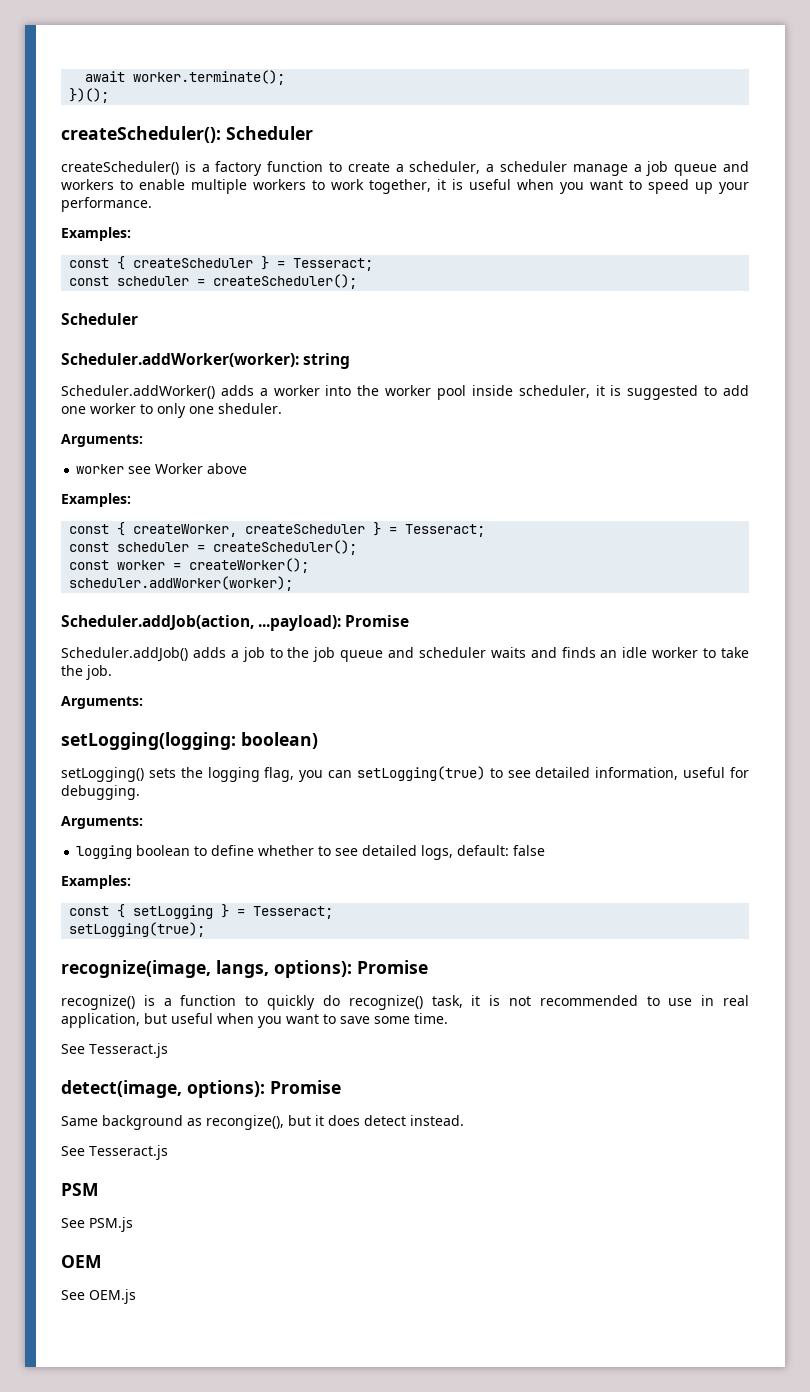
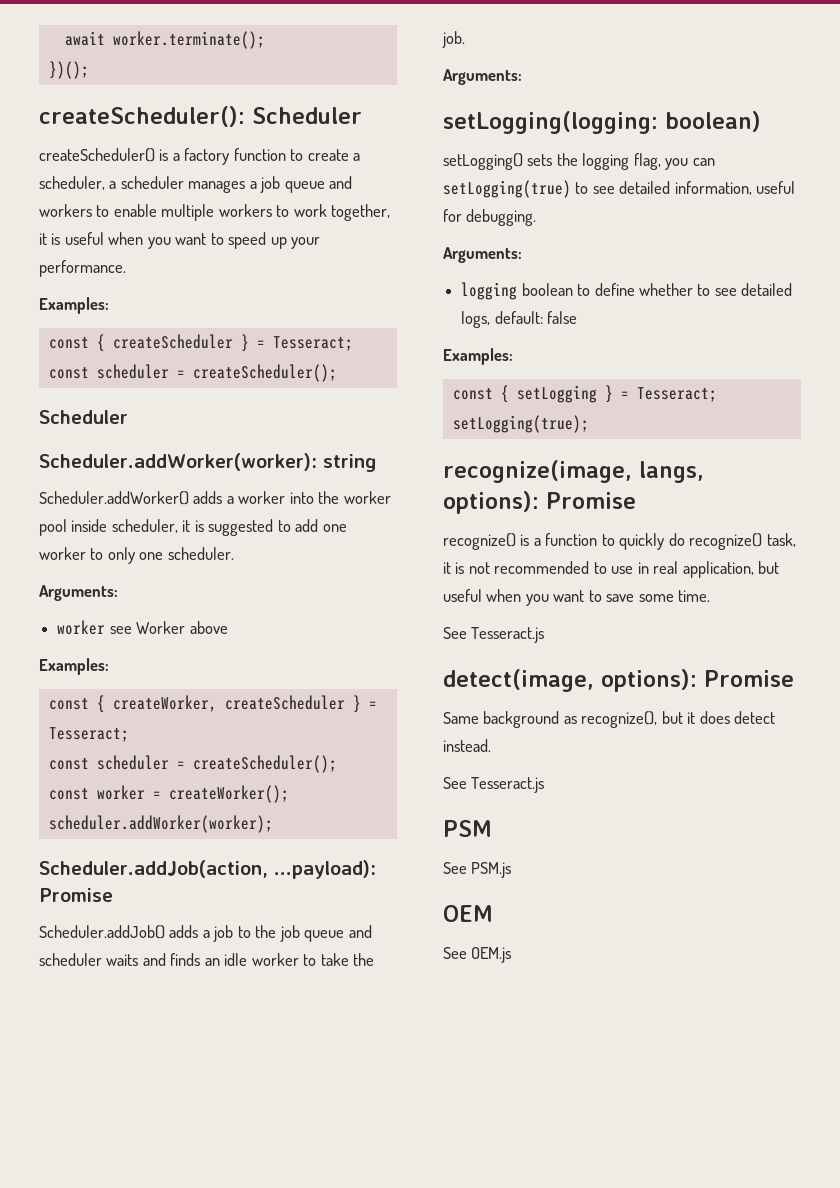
- createScheduler() is a factory function to create a scheduler, a scheduler manage a job queue and workers to enable multiple workers to work together, it is useful when you want to speed up your performance.
+ createScheduler() is a factory function to create a scheduler, a scheduler manages a job queue and workers to enable multiple workers to work together, it is useful when you want to speed up your performance.
- Scheduler.addWorker() adds a worker into the worker pool inside scheduler, it is suggested to add one worker to only one sheduler.
+ Scheduler.addWorker() adds a worker into the worker pool inside scheduler, it is suggested to add one worker to only one scheduler.
- Same background as recongize(), but it does detect instead.
+ Same background as recognize(), but it does detect instead.

